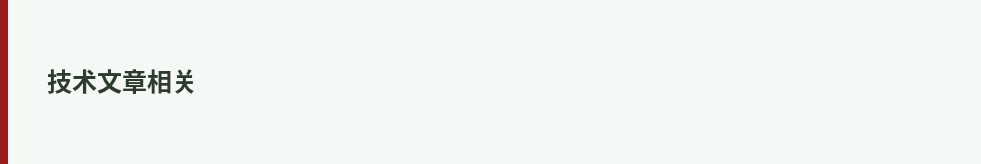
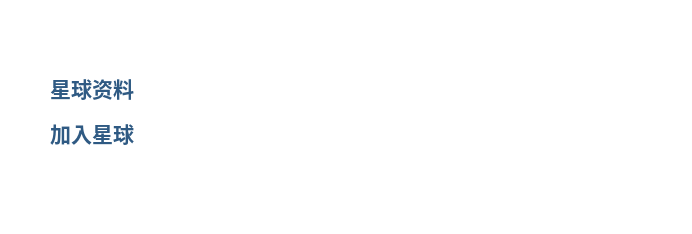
- 技术文章相关
+ 星球资料
+ 加入星球

